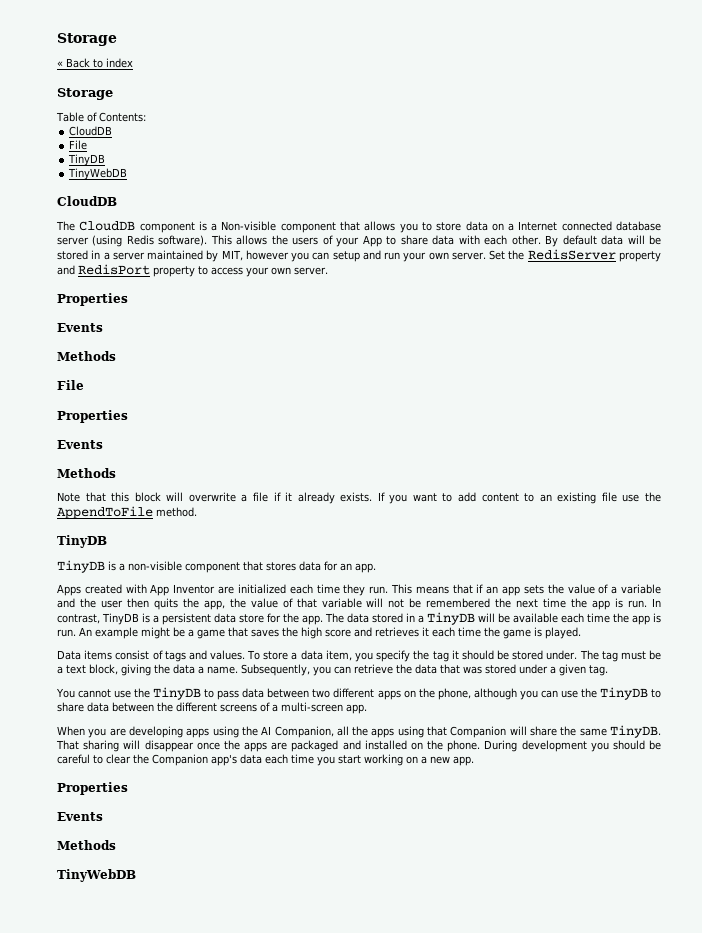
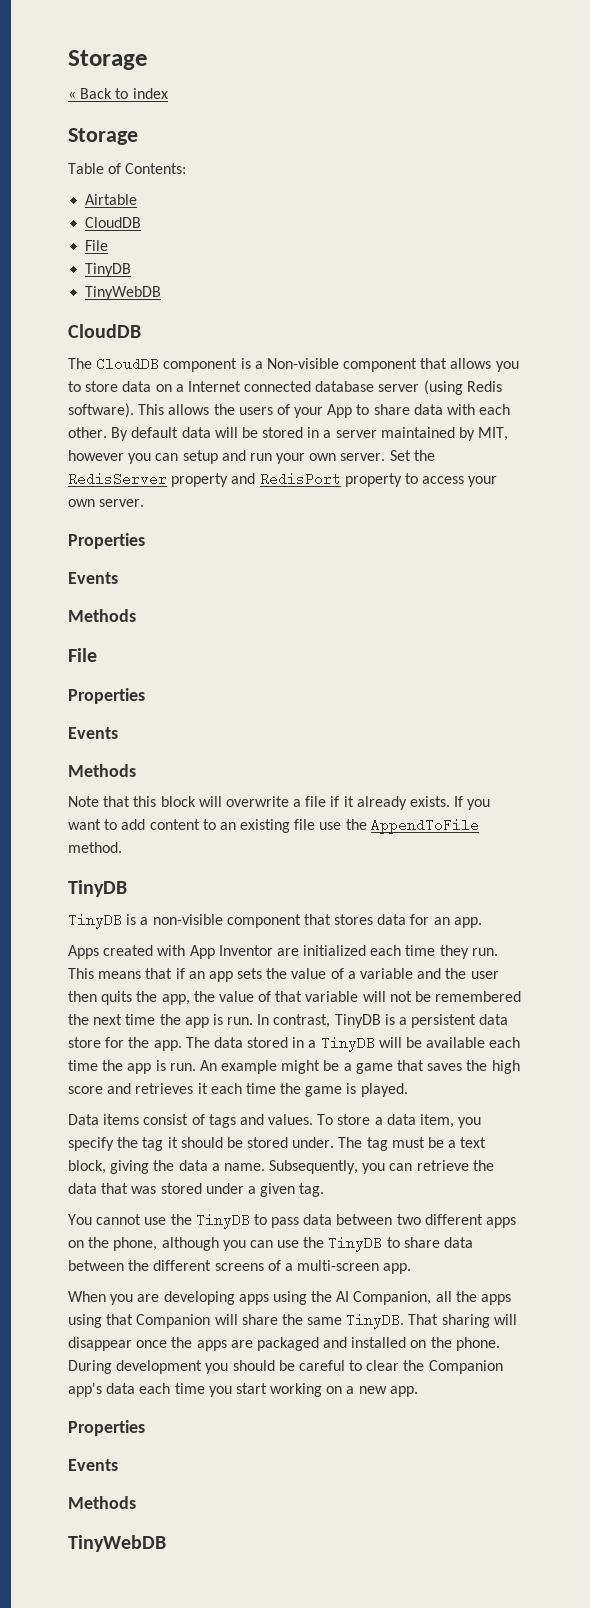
+ Airtable

